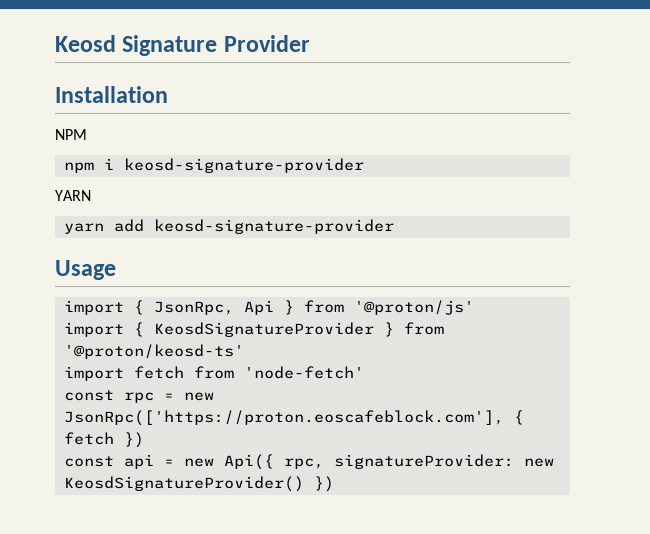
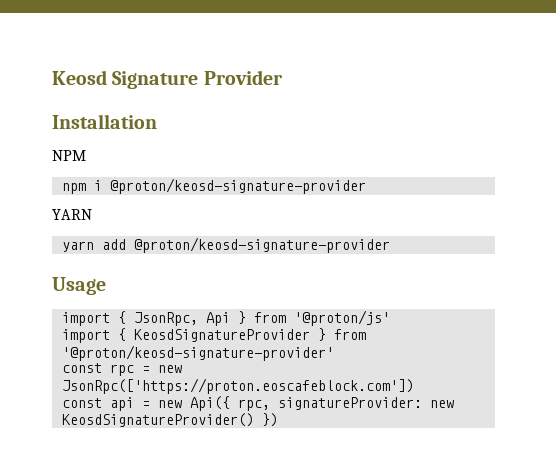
- npm i keosd-signature-provider
+ npm i @proton/keosd-signature-provider
- yarn add keosd-signature-provider
+ yarn add @proton/keosd-signature-provider
- import { KeosdSignatureProvider } from '@proton/keosd-ts'
- import fetch from 'node-fetch'
+ import { KeosdSignatureProvider } from '@proton/keosd-signature-provider'
- const rpc = new JsonRpc(['https://proton.eoscafeblock.com'], { fetch })
+ const rpc = new JsonRpc(['https://proton.eoscafeblock.com'])

